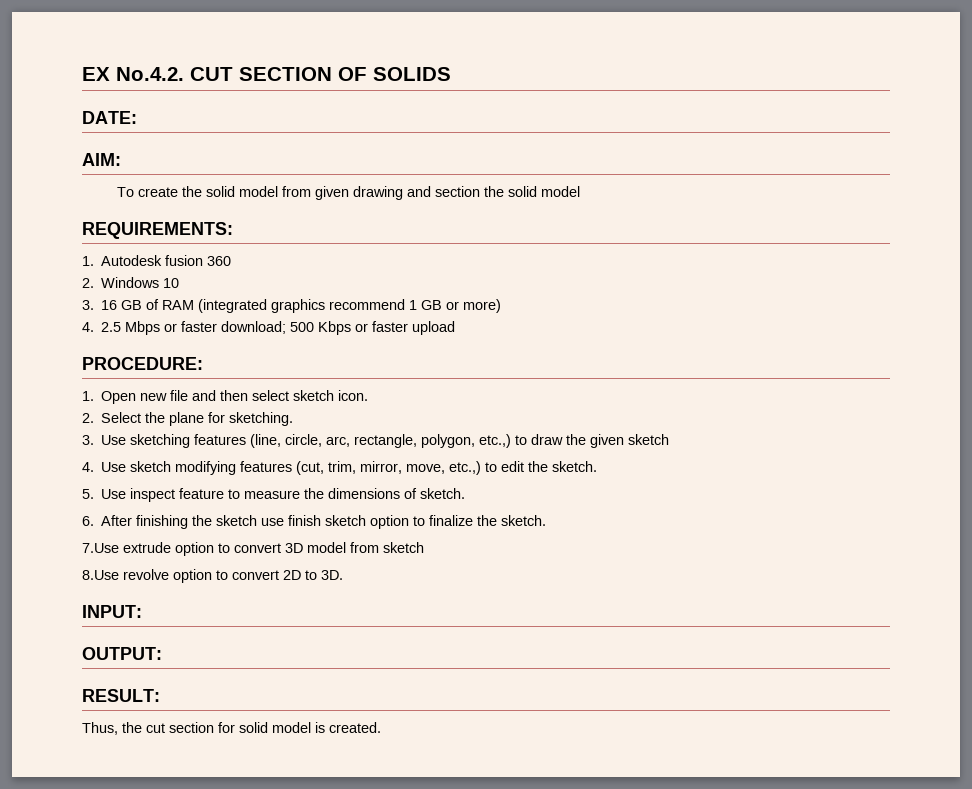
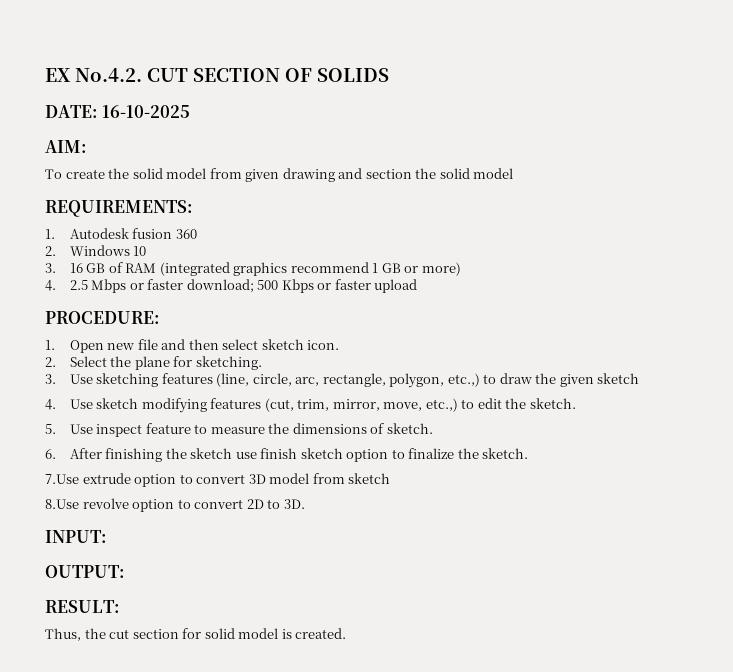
- DATE:
+ DATE: 16-10-2025

